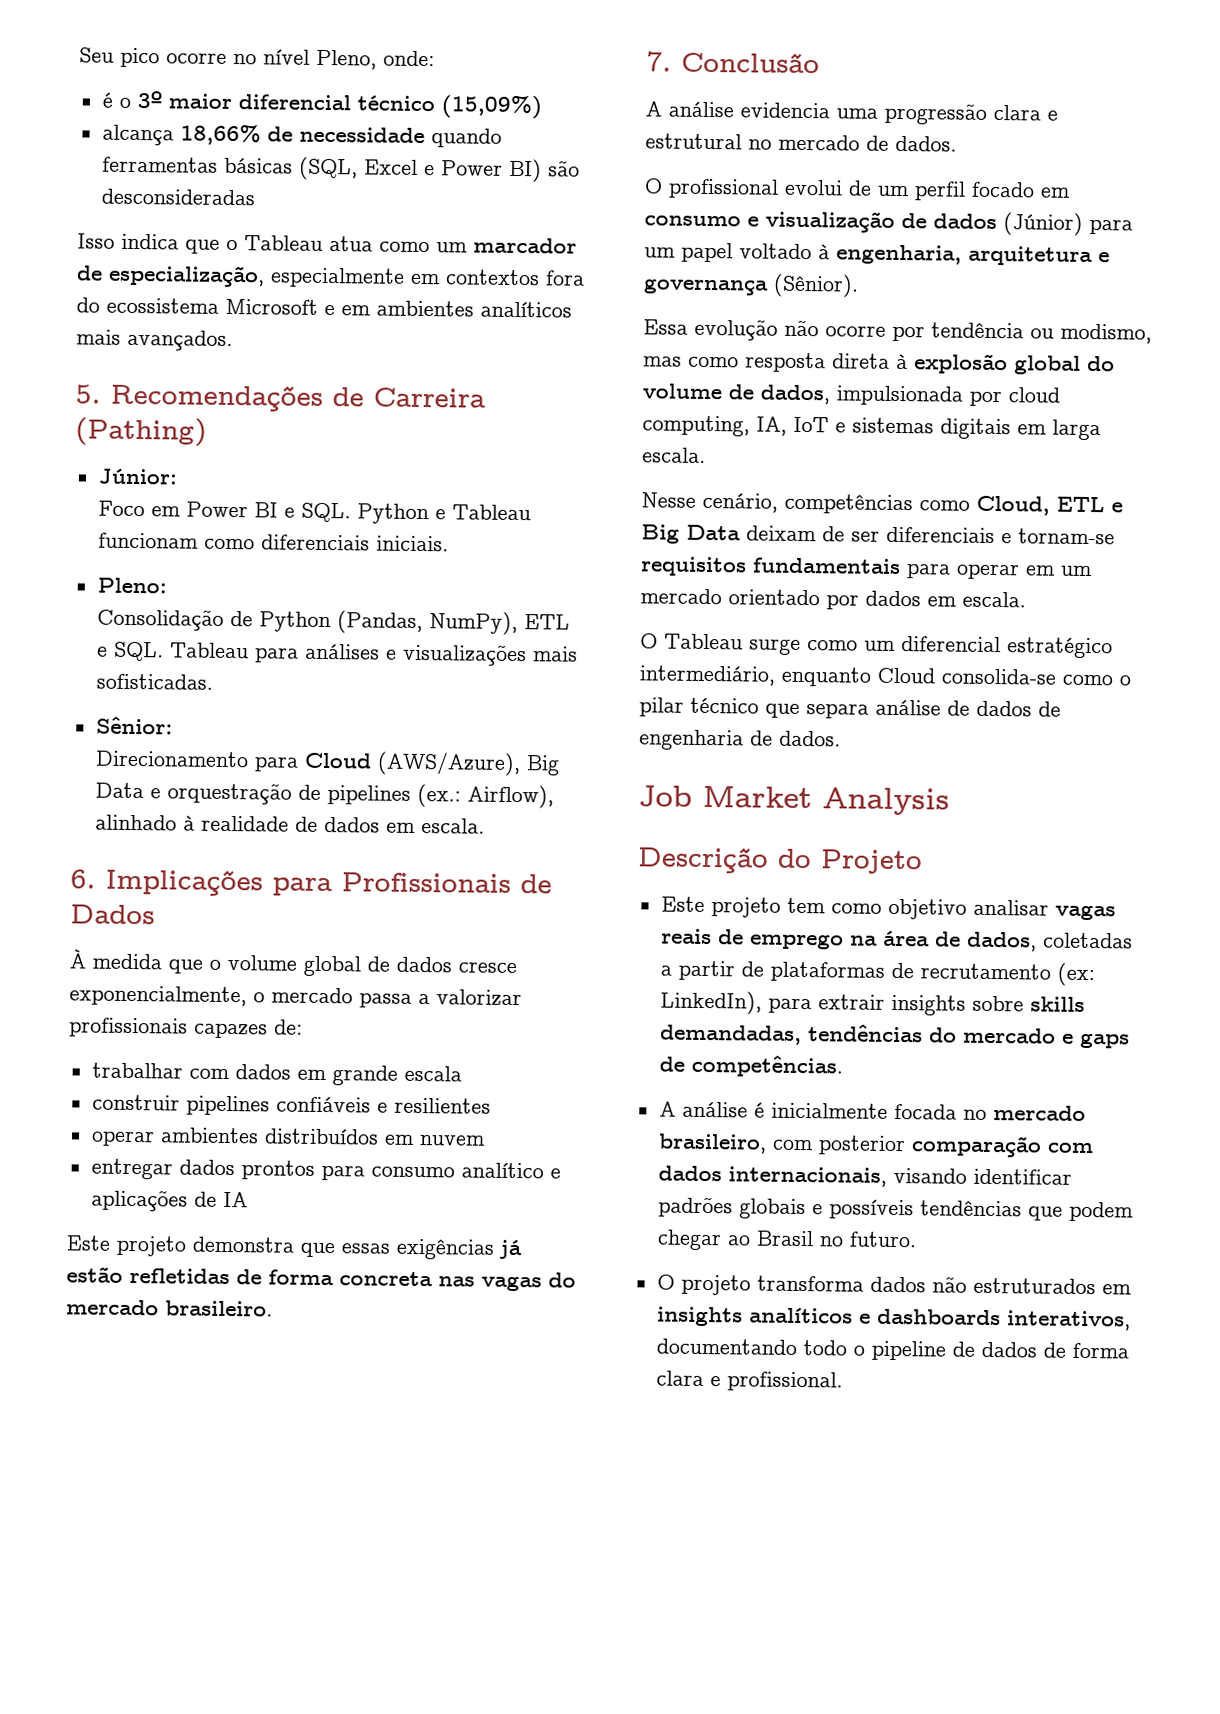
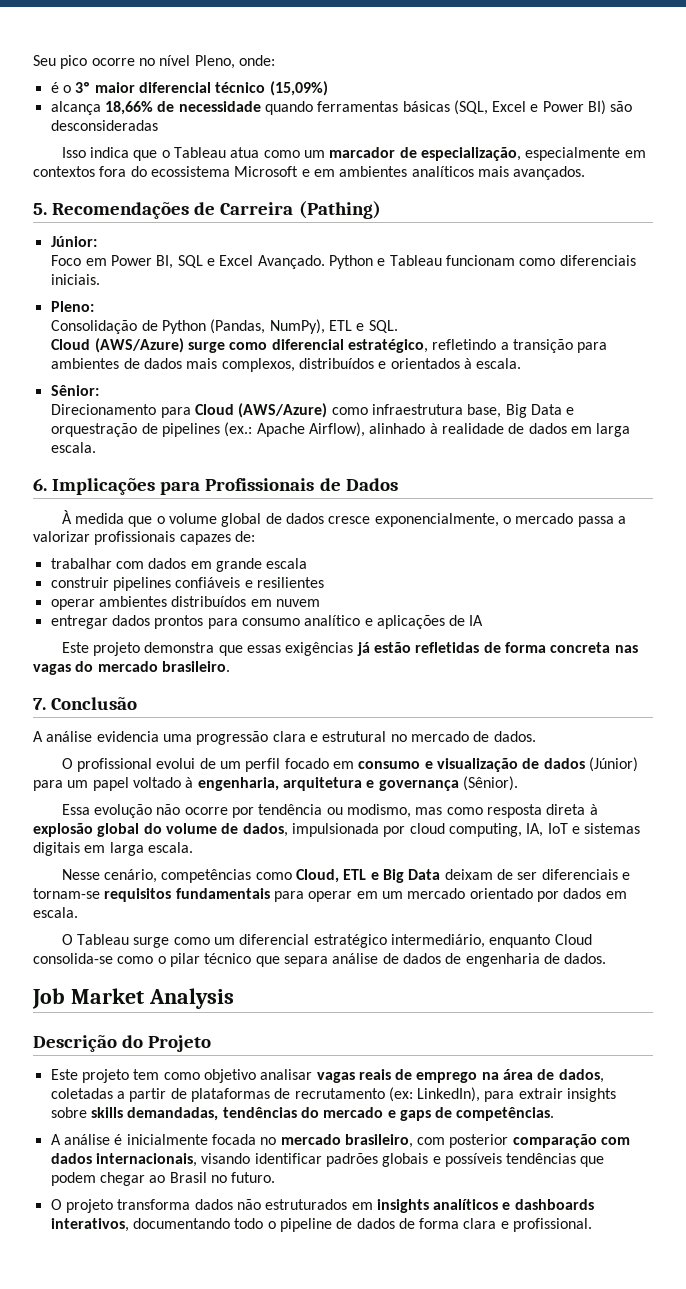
- Foco em Power BI e SQL. Python e Tableau funcionam como diferenciais iniciais.
+ Foco em Power BI, SQL e Excel Avançado. Python e Tableau funcionam como diferenciais iniciais.
- Consolidação de Python (Pandas, NumPy), ETL e SQL. Tableau para análises e visualizações mais sofisticadas.
+ Consolidação de Python (Pandas, NumPy), ETL e SQL.
+ Cloud (AWS/Azure) surge como diferencial estratégico, refletindo a transição para ambientes de dados mais complexos, distribuídos e orientados à escala.
- Direcionamento para Cloud (AWS/Azure), Big Data e orquestração de pipelines (ex.: Airflow), alinhado à realidade de dados em escala.
+ Direcionamento para Cloud (AWS/Azure) como infraestrutura base, Big Data e orquestração de pipelines (ex.: Apache Airflow), alinhado à realidade de dados em larga escala.

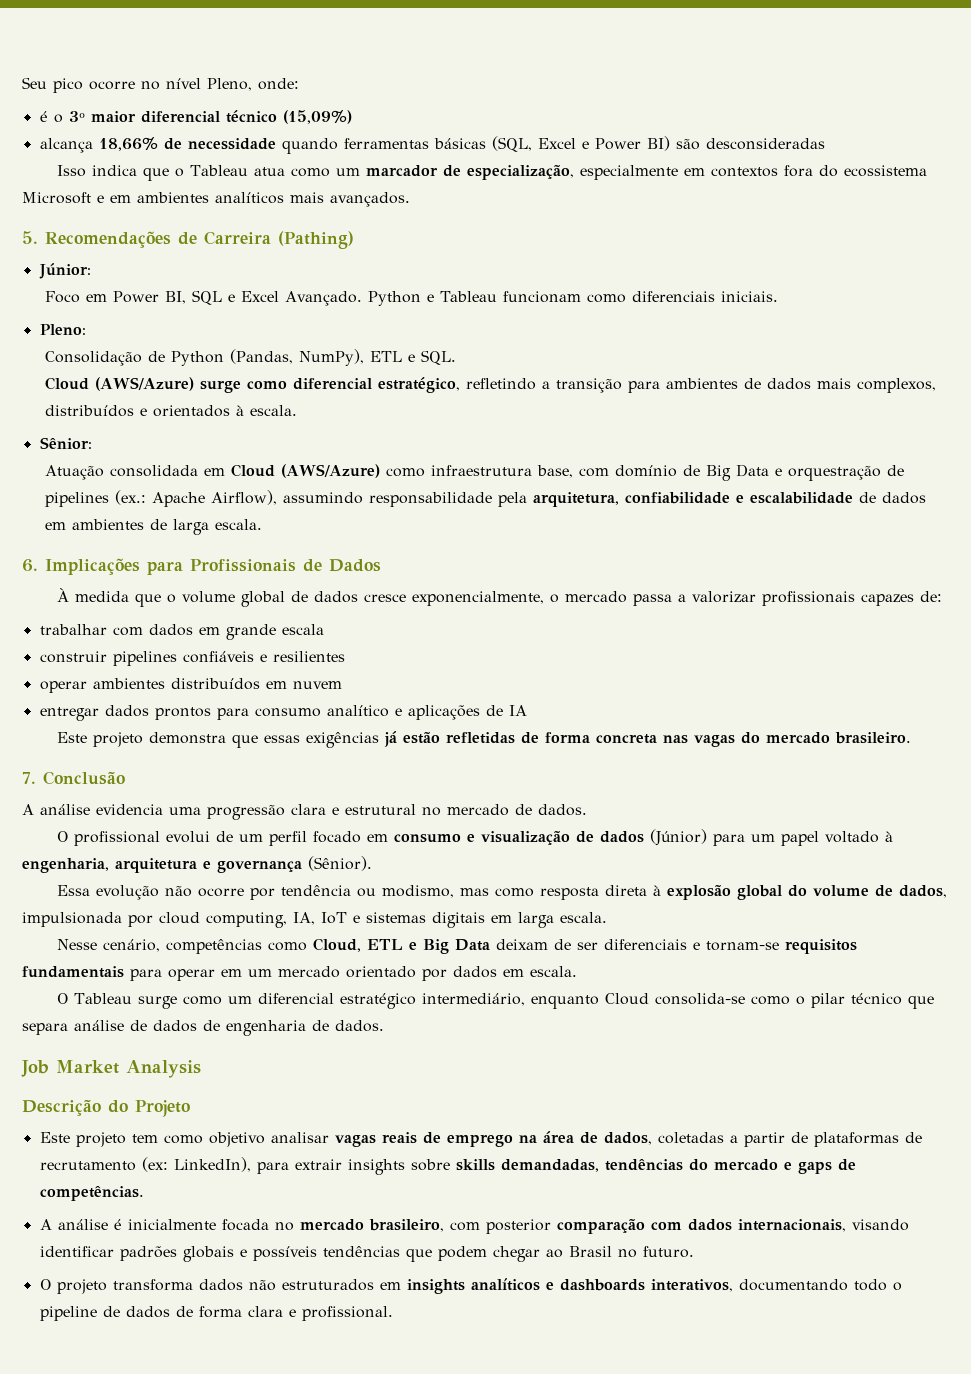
- Direcionamento para Cloud (AWS/Azure) como infraestrutura base, Big Data e orquestração de pipelines (ex.: Apache Airflow), alinhado à realidade de dados em larga escala.
+ Atuação consolidada em Cloud (AWS/Azure) como infraestrutura base, com domínio de Big Data e orquestração de pipelines (ex.: Apache Airflow), assumindo responsabilidade pela arquitetura, confiabilidade e escalabilidade de dados em ambientes de larga escala.

